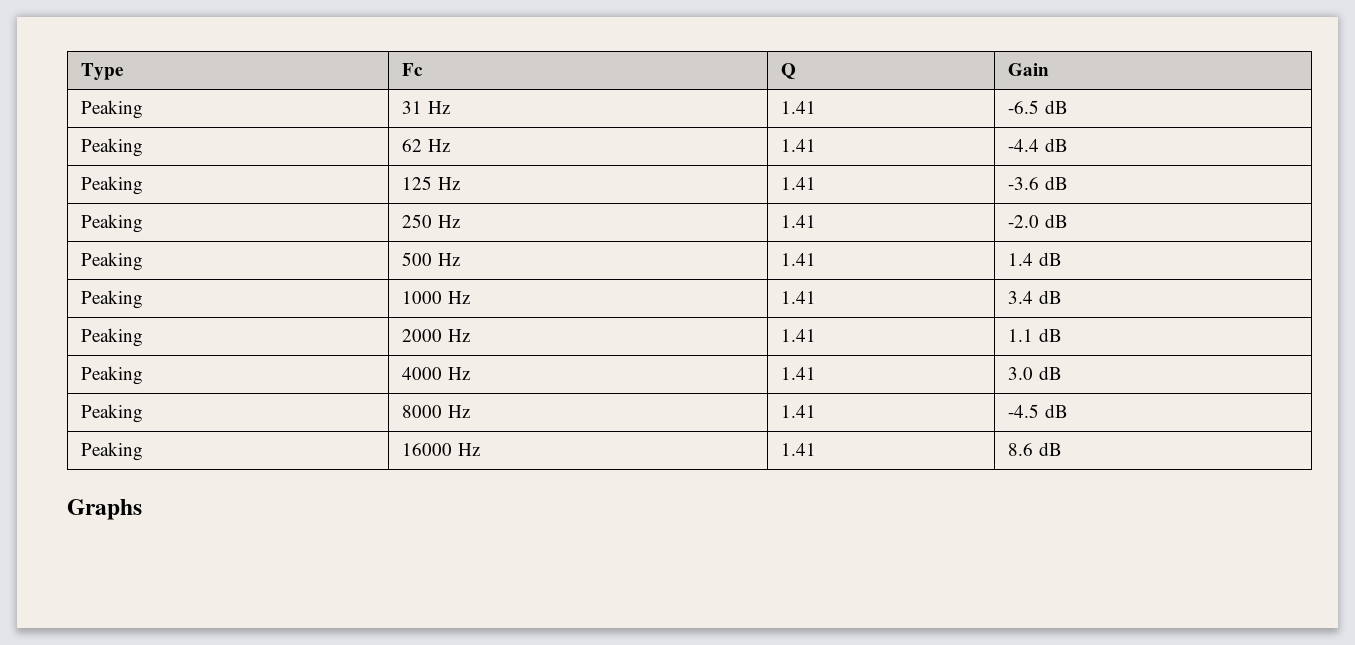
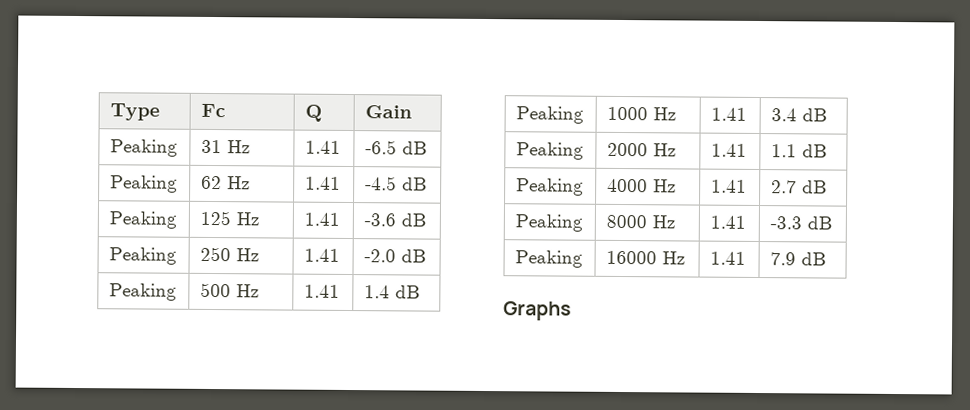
- Peaking | 62 Hz | 1.41 | -4.4 dB
+ Peaking | 62 Hz | 1.41 | -4.5 dB
- Peaking | 4000 Hz | 1.41 | 3.0 dB
+ Peaking | 4000 Hz | 1.41 | 2.7 dB
- Peaking | 8000 Hz | 1.41 | -4.5 dB
+ Peaking | 8000 Hz | 1.41 | -3.3 dB
- Peaking | 16000 Hz | 1.41 | 8.6 dB
+ Peaking | 16000 Hz | 1.41 | 7.9 dB

